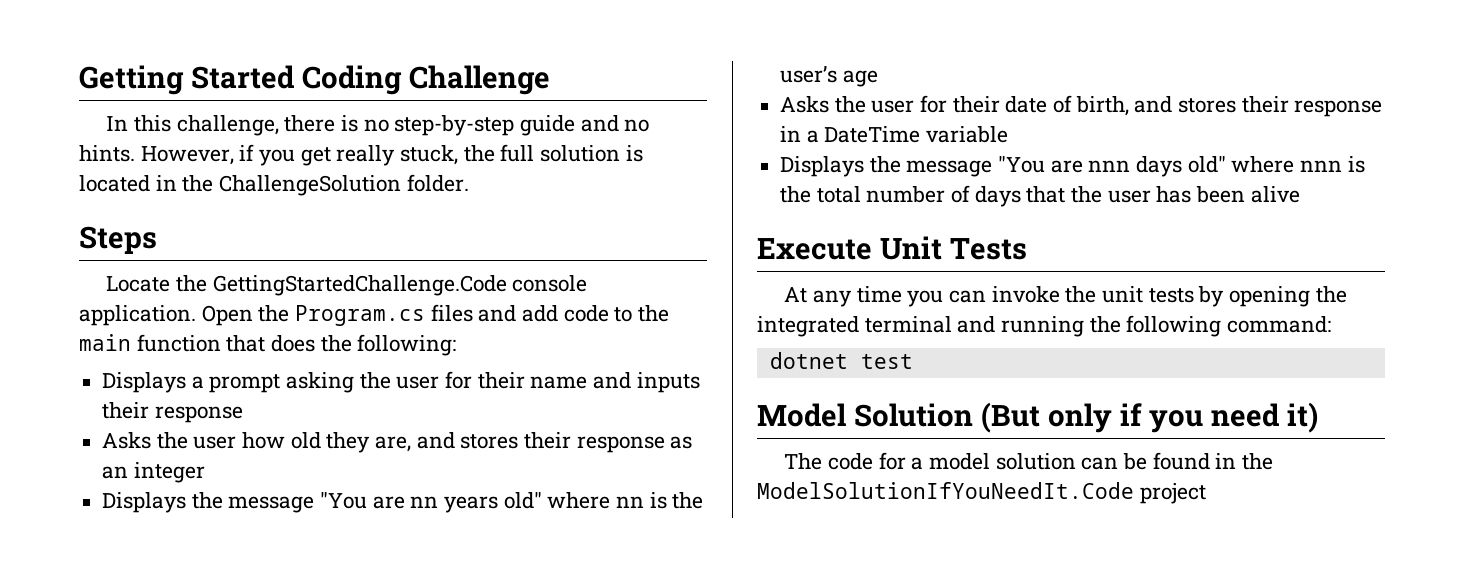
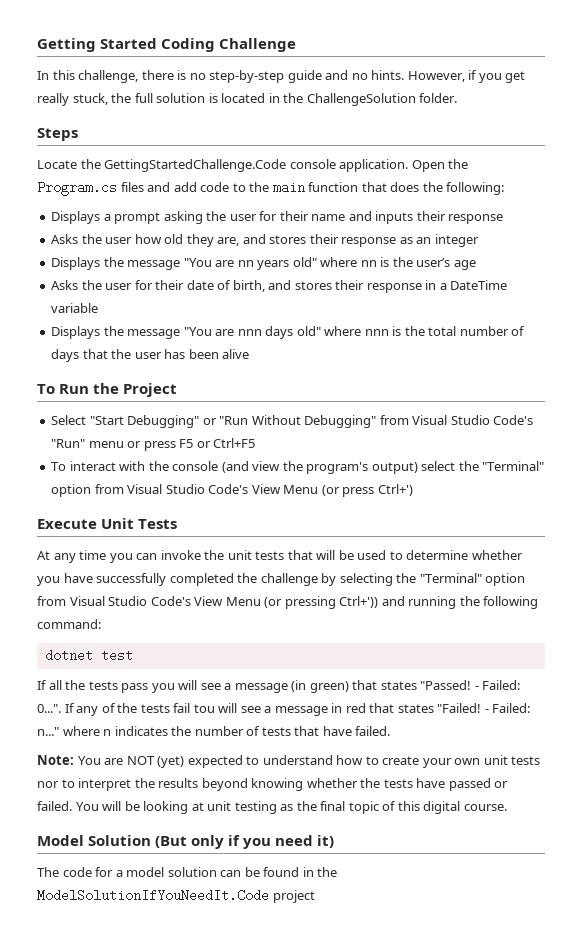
+ To Run the Project
+ Select "Start Debugging" or "Run Without Debugging" from Visual Studio Code's "Run" menu or press F5 or Ctrl+F5
+ To interact with the console (and view the program's output) select the "Terminal" option from Visual Studio Code's View Menu (or press Ctrl+')
- At any time you can invoke the unit tests by opening the integrated terminal and running the following command:
+ At any time you can invoke the unit tests that will be used to determine whether you have successfully completed the challenge by selecting the "Terminal" option from Visual Studio Code's View Menu (or pressing Ctrl+')) and running the following command:
+ If all the tests pass you will see a message (in green) that states "Passed! - Failed: 0...". If any of the tests fail tou will see a message in red that states "Failed! - Failed: n..." where n indicates the number of tests that have failed.
+ Note: You are NOT (yet) expected to understand how to create your own unit tests nor to interpret the results beyond knowing whether the tests have passed or failed. You will be looking at unit testing as the final topic of this digital course.

